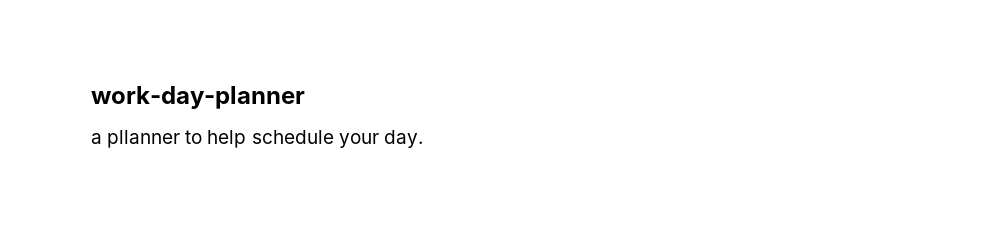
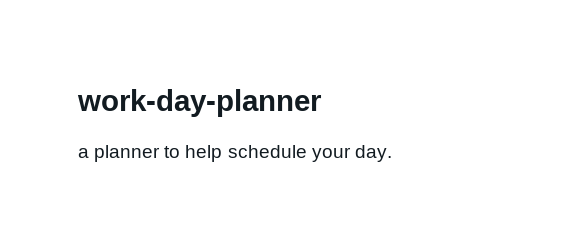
- a pllanner to help schedule your day.
+ a planner to help schedule your day.

